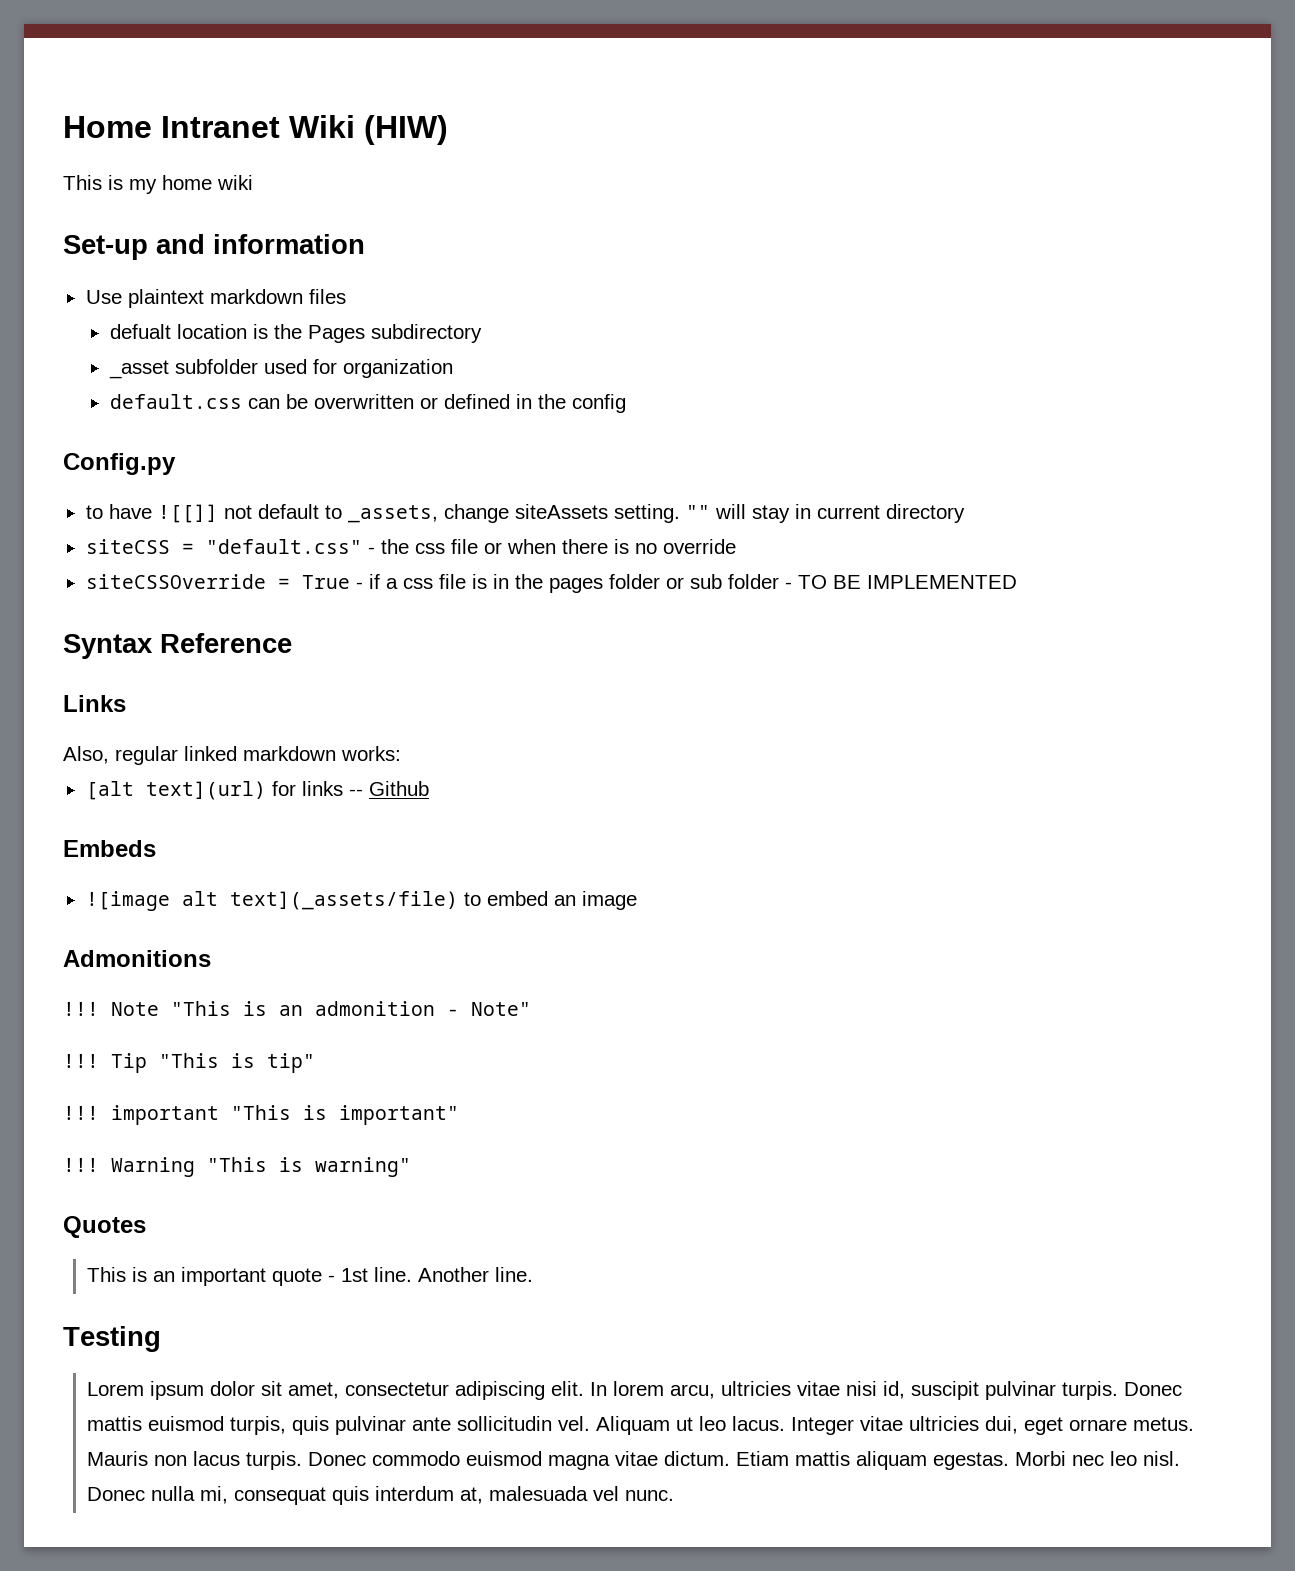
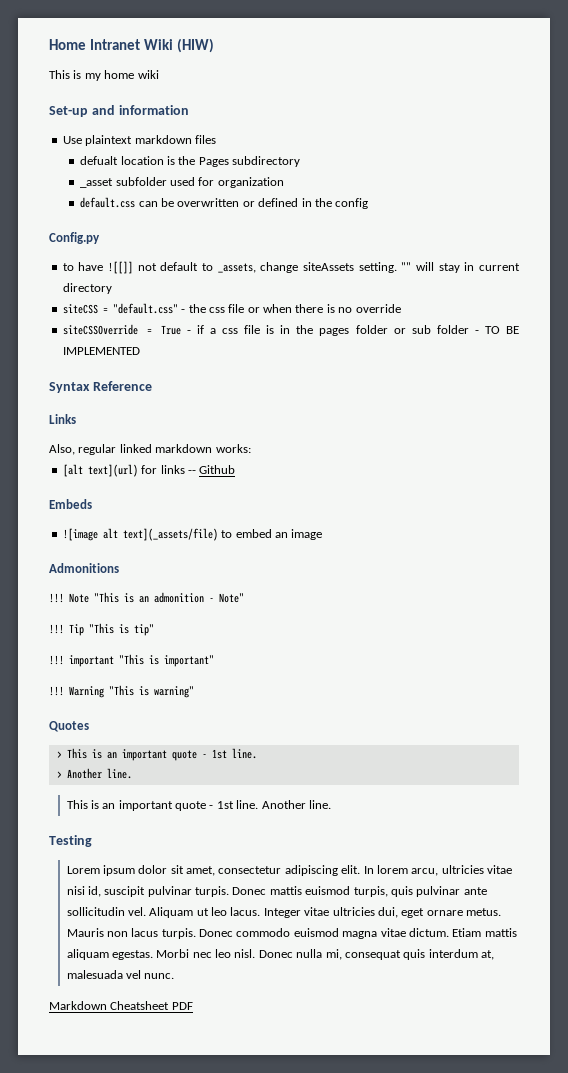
+ > This is an important quote - 1st line.
+ > Another line.
+ Markdown Cheatsheet PDF

